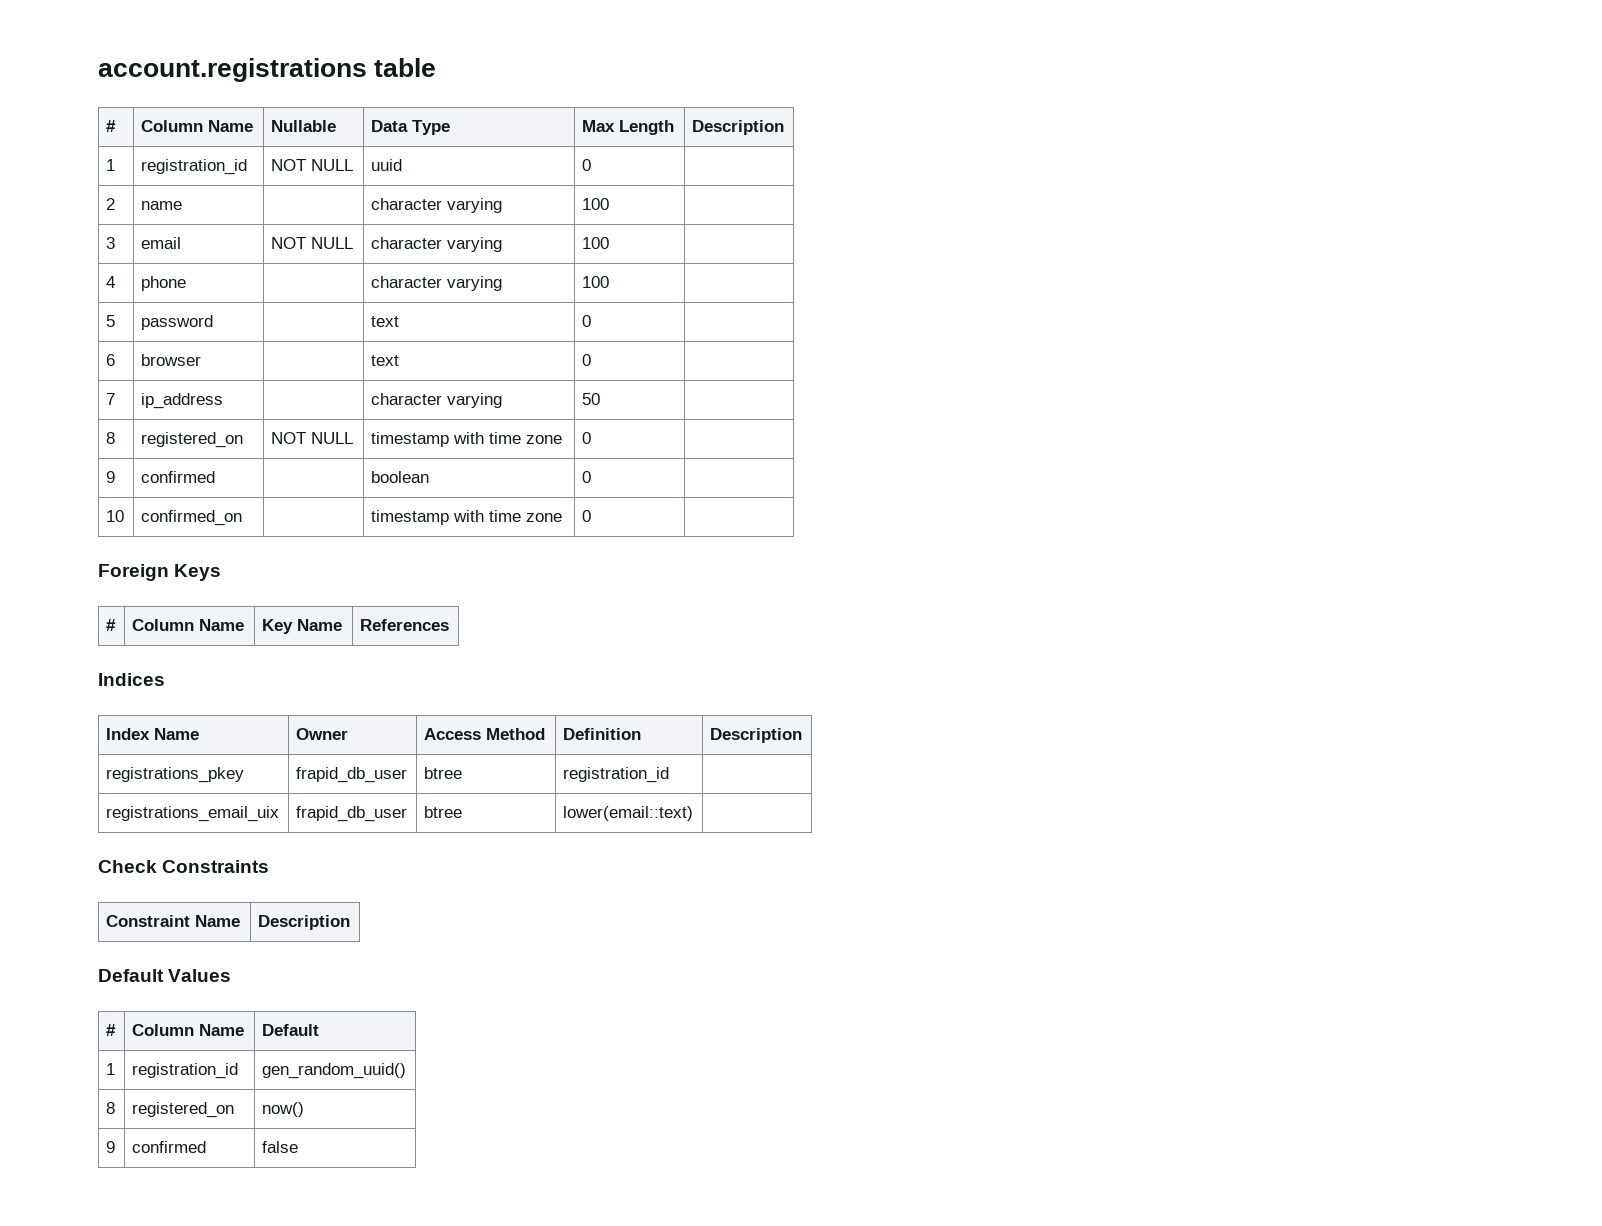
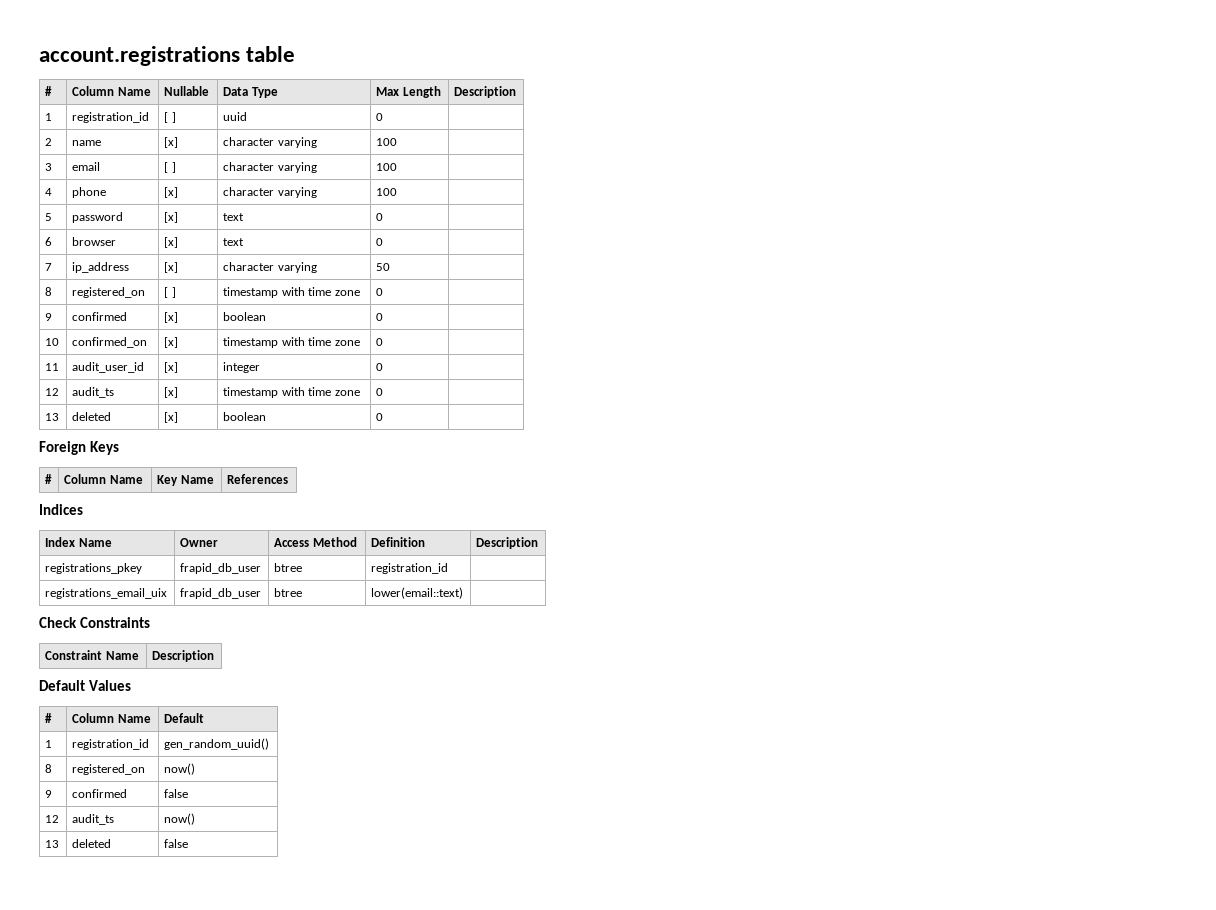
- 1 | registration_id | NOT NULL | uuid | 0 |
+ 1 | registration_id | [ ] | uuid | 0 |
- 2 | name | | character varying | 100 |
+ 2 | name | [x] | character varying | 100 |
- 3 | email | NOT NULL | character varying | 100 |
+ 3 | email | [ ] | character varying | 100 |
- 4 | phone | | character varying | 100 |
+ 4 | phone | [x] | character varying | 100 |
- 5 | password | | text | 0 |
+ 5 | password | [x] | text | 0 |
- 6 | browser | | text | 0 |
+ 6 | browser | [x] | text | 0 |
- 7 | ip_address | | character varying | 50 |
+ 7 | ip_address | [x] | character varying | 50 |
- 8 | registered_on | NOT NULL | timestamp with time zone | 0 |
+ 8 | registered_on | [ ] | timestamp with time zone | 0 |
- 9 | confirmed | | boolean | 0 |
+ 9 | confirmed | [x] | boolean | 0 |
- 10 | confirmed_on | | timestamp with time zone | 0 |
+ 10 | confirmed_on | [x] | timestamp with time zone | 0 |
+ 11 | audit_user_id | [x] | integer | 0 |
+ 12 | audit_ts | [x] | timestamp with time zone | 0 |
+ 13 | deleted | [x] | boolean | 0 |
+ 12 | audit_ts | now()
+ 13 | deleted | false

